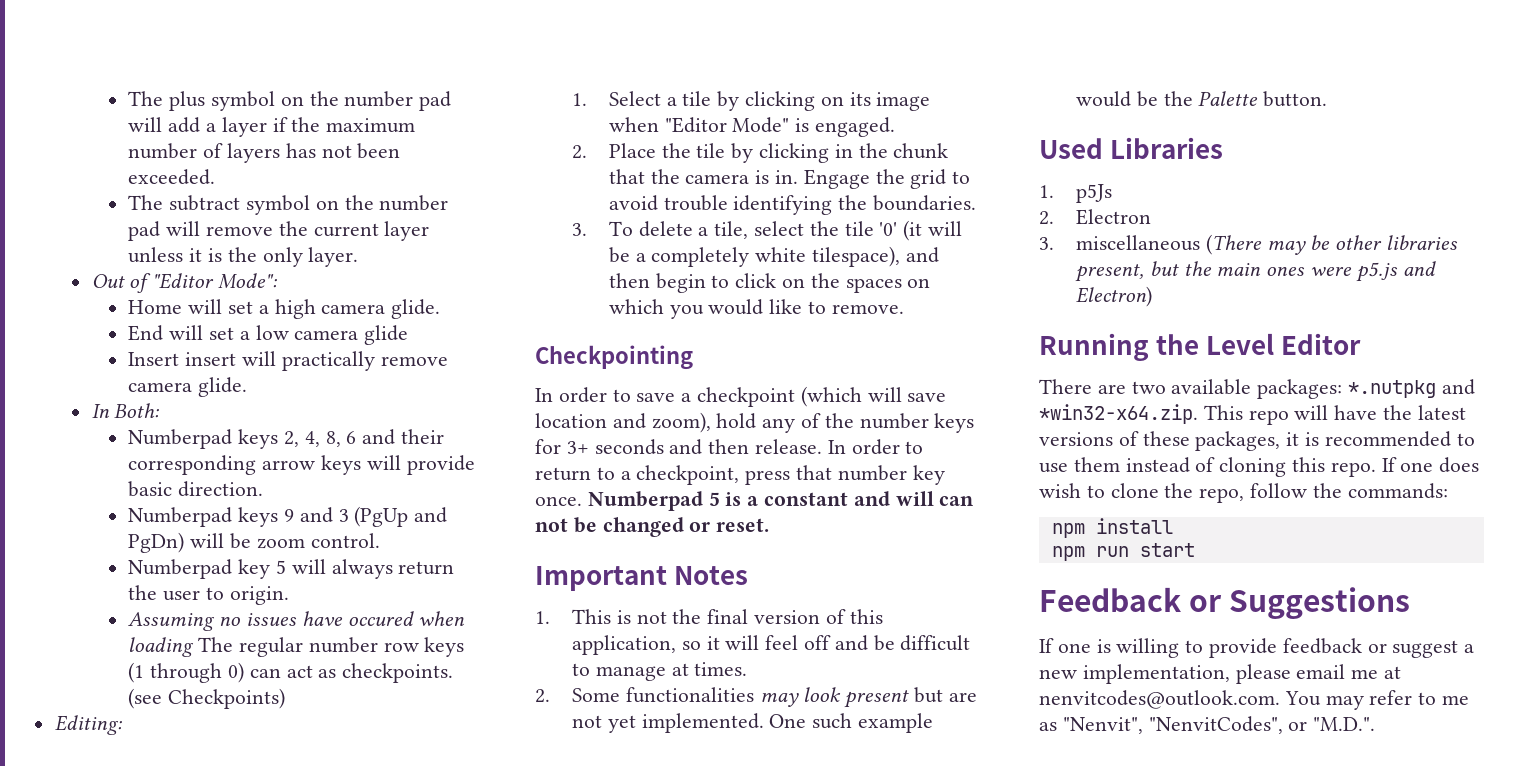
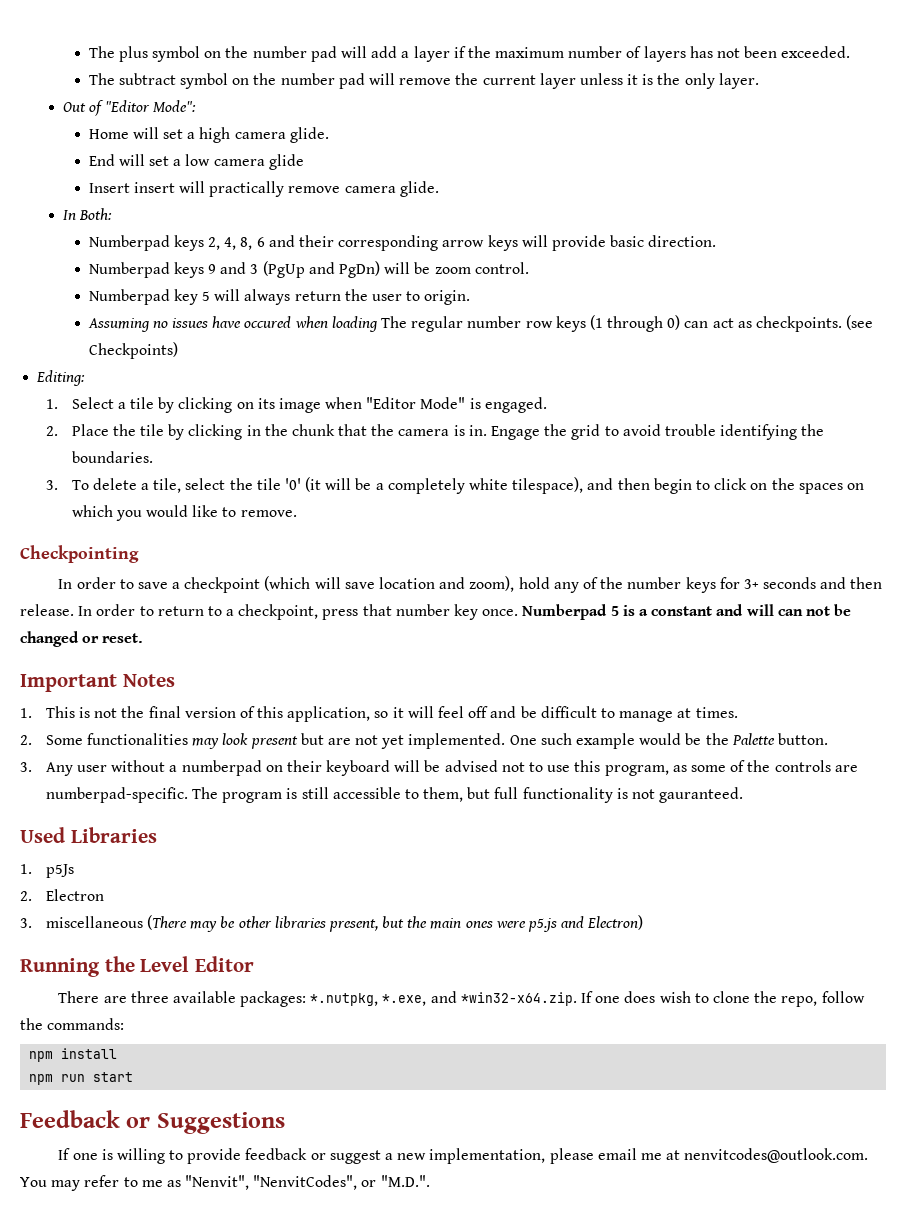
+ 3. Any user without a numberpad on their keyboard will be advised not to use this program, as some of the controls are numberpad-specific. The program is still accessible to them, but full functionality is not gauranteed.
- There are two available packages: *.nutpkg and *win32-x64.zip. This repo will have the latest versions of these packages, it is recommended to use them instead of cloning this repo. If one does wish to clone the repo, follow the commands:
+ There are three available packages: *.nutpkg, *.exe, and *win32-x64.zip. If one does wish to clone the repo, follow the commands:

